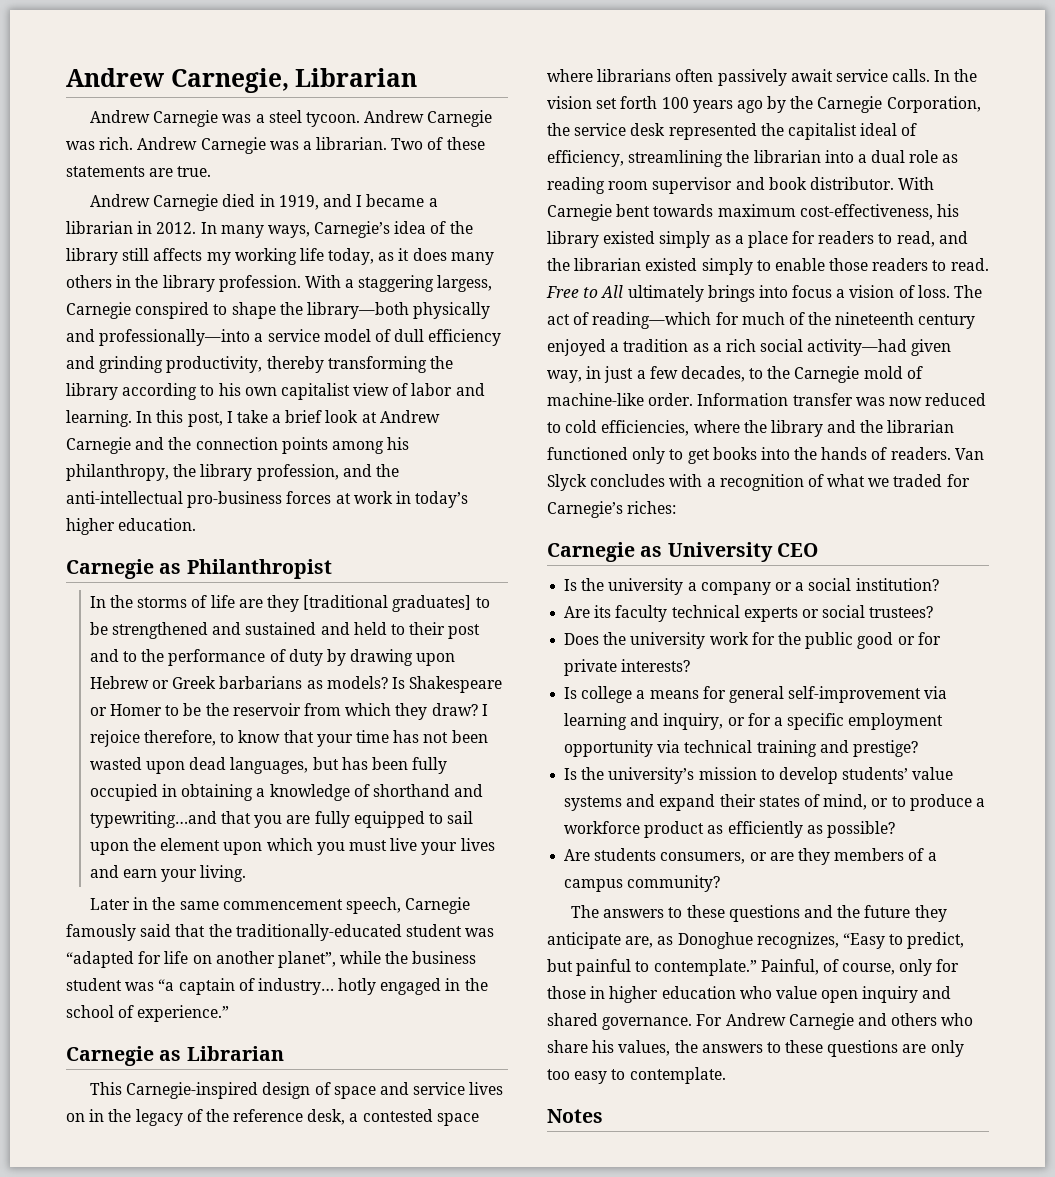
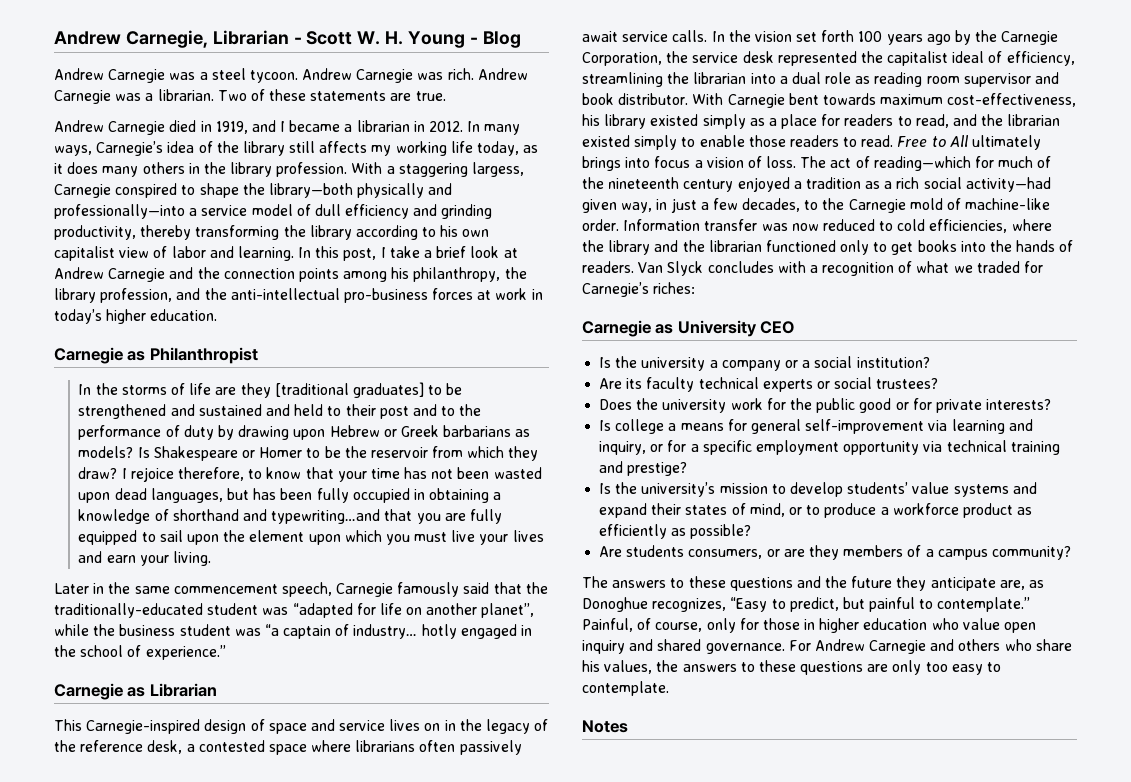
- Andrew Carnegie, Librarian
+ Andrew Carnegie, Librarian - Scott W. H. Young - Blog

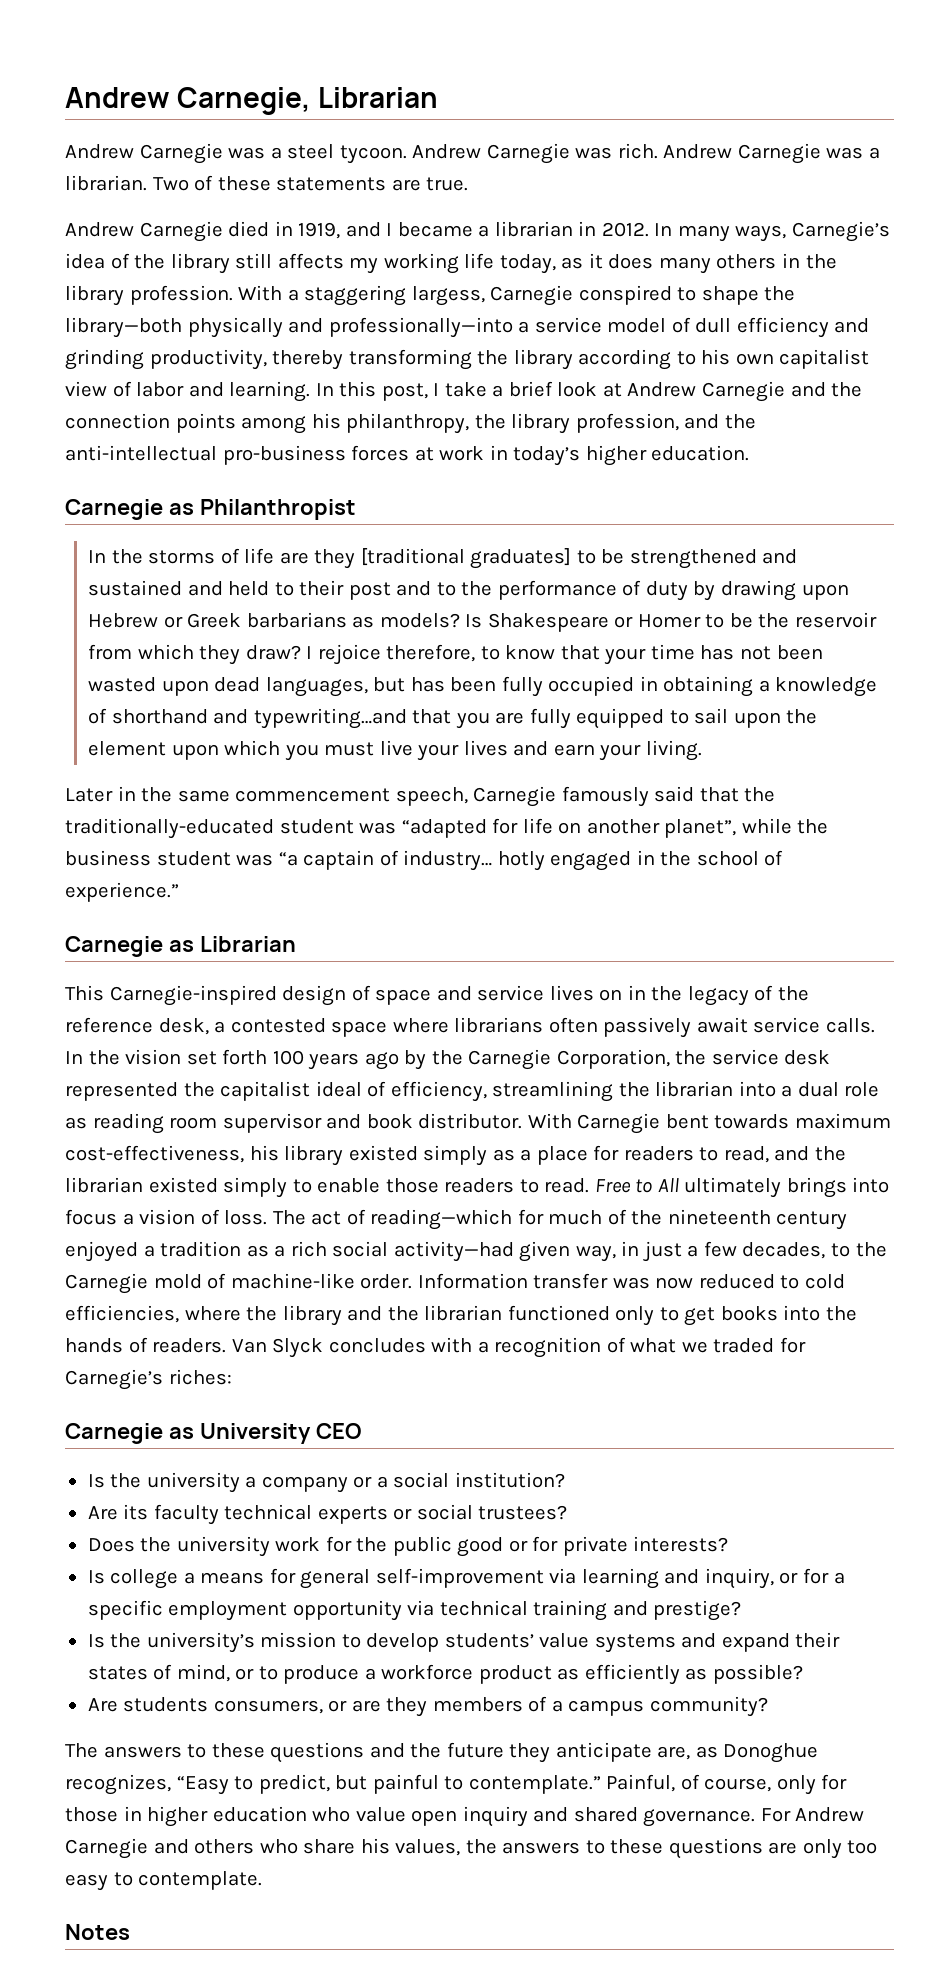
- Andrew Carnegie, Librarian - Scott W. H. Young - Blog
+ Andrew Carnegie, Librarian

